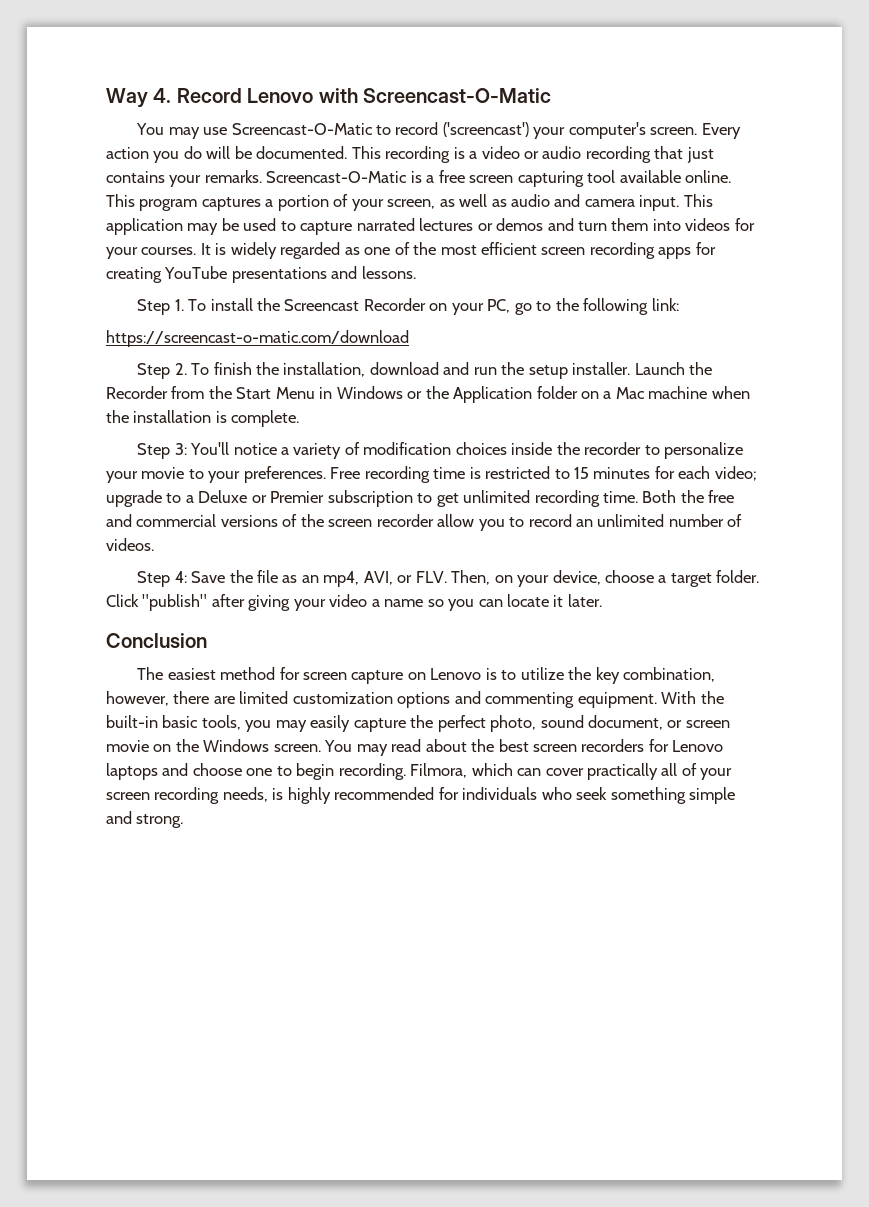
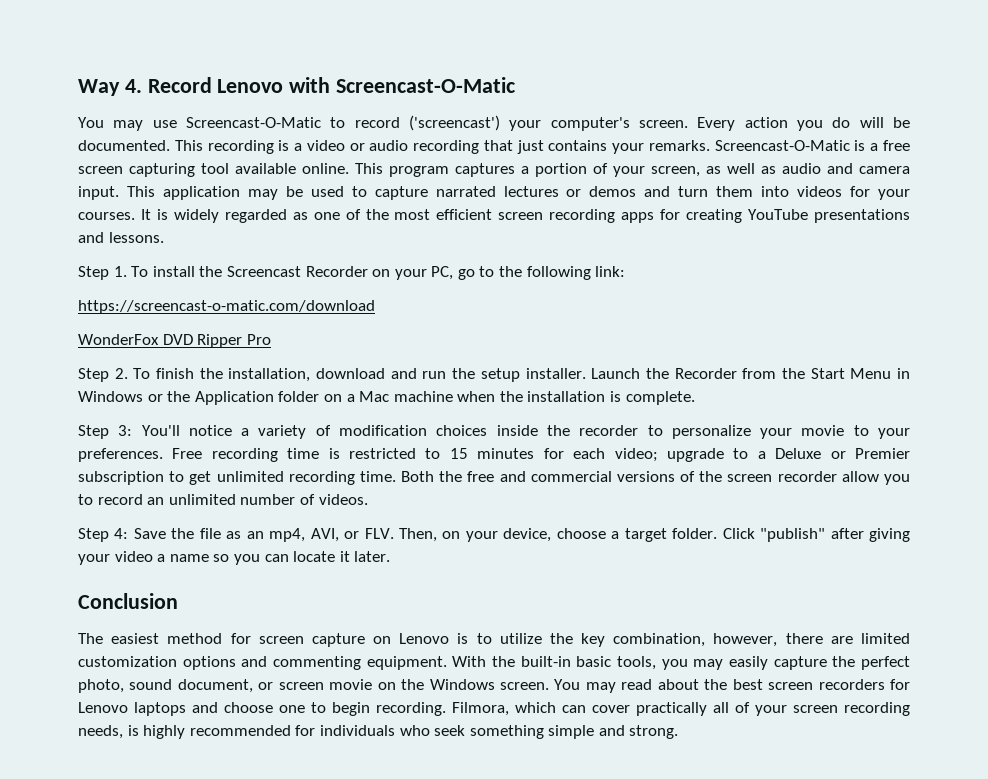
+ WonderFox DVD Ripper Pro

